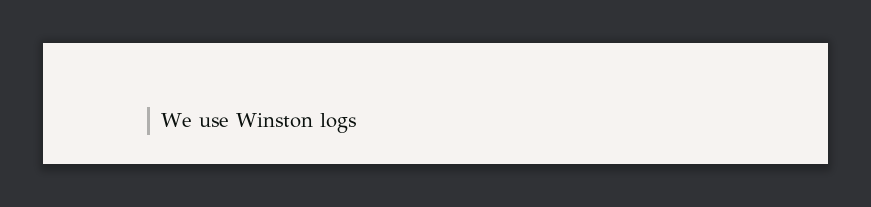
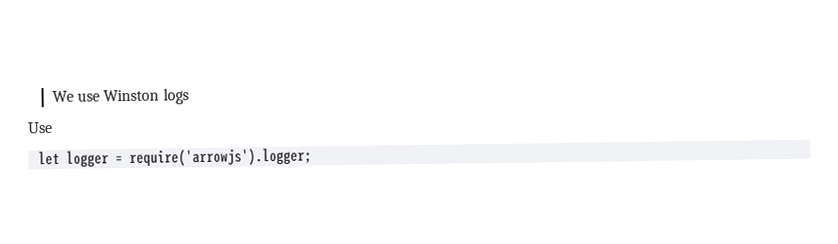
+ Use
+ let logger = require('arrowjs').logger;

